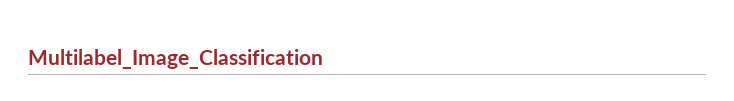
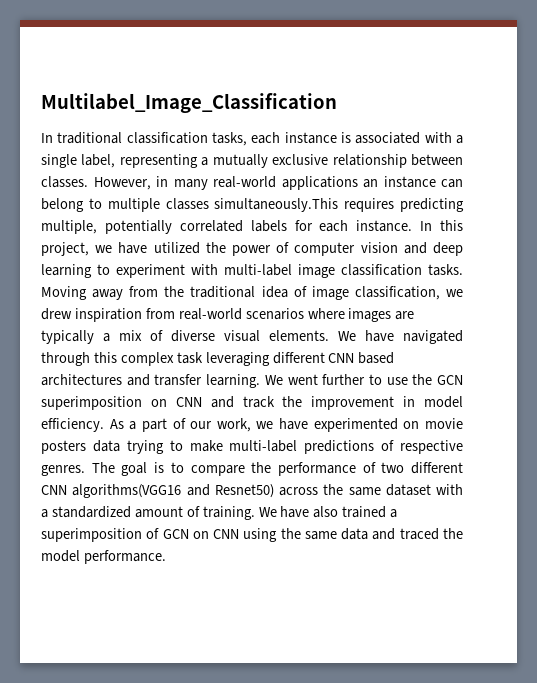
+ In traditional classification tasks, each instance is associated with a single label, representing a mutually exclusive relationship between classes. However, in many real-world applications an instance can belong to multiple classes simultaneously.This requires predicting multiple, potentially correlated labels for each instance. In this project, we have utilized the power of computer vision and deep learning to experiment with multi-label image classification tasks. Moving away from the traditional idea of image classification, we drew inspiration from real-world scenarios where images are typically a mix of diverse visual elements. We have navigated through this complex task leveraging different CNN based architectures and transfer learning. We went further to use the GCN superimposition on CNN and track the improvement in model efficiency. As a part of our work, we have experimented on movie posters data trying to make multi-label predictions of respective genres. The goal is to compare the performance of two different CNN algorithms(VGG16 and Resnet50) across the same dataset with a standardized amount of training. We have also trained a superimposition of GCN on CNN using the same data and traced the model performance.

